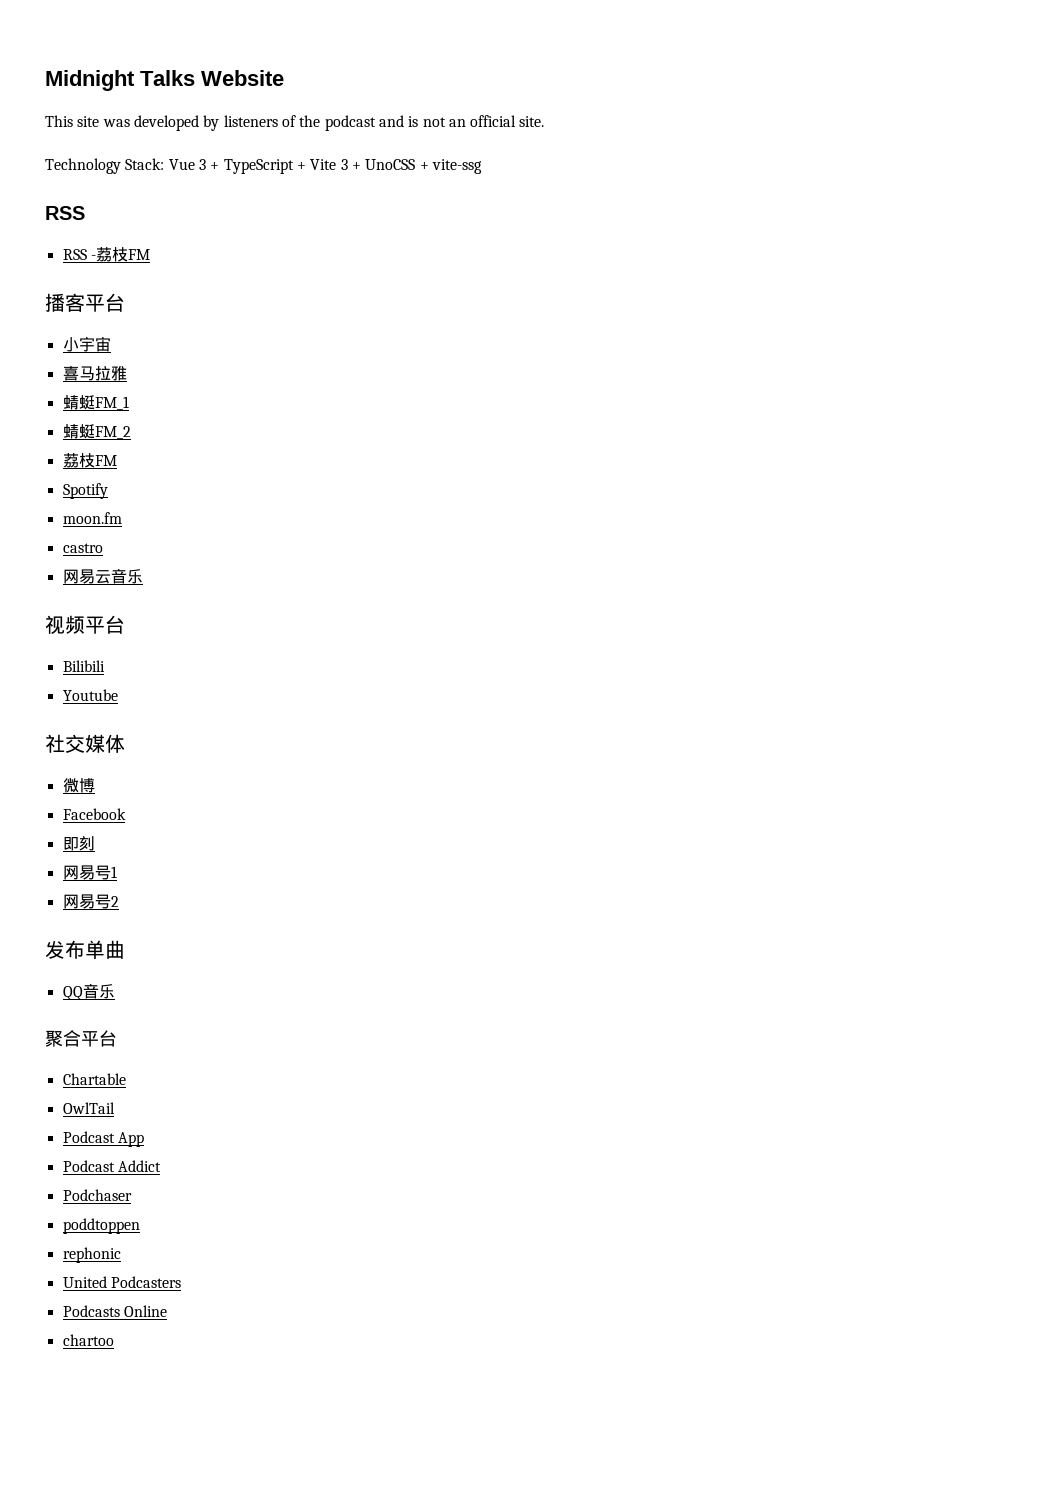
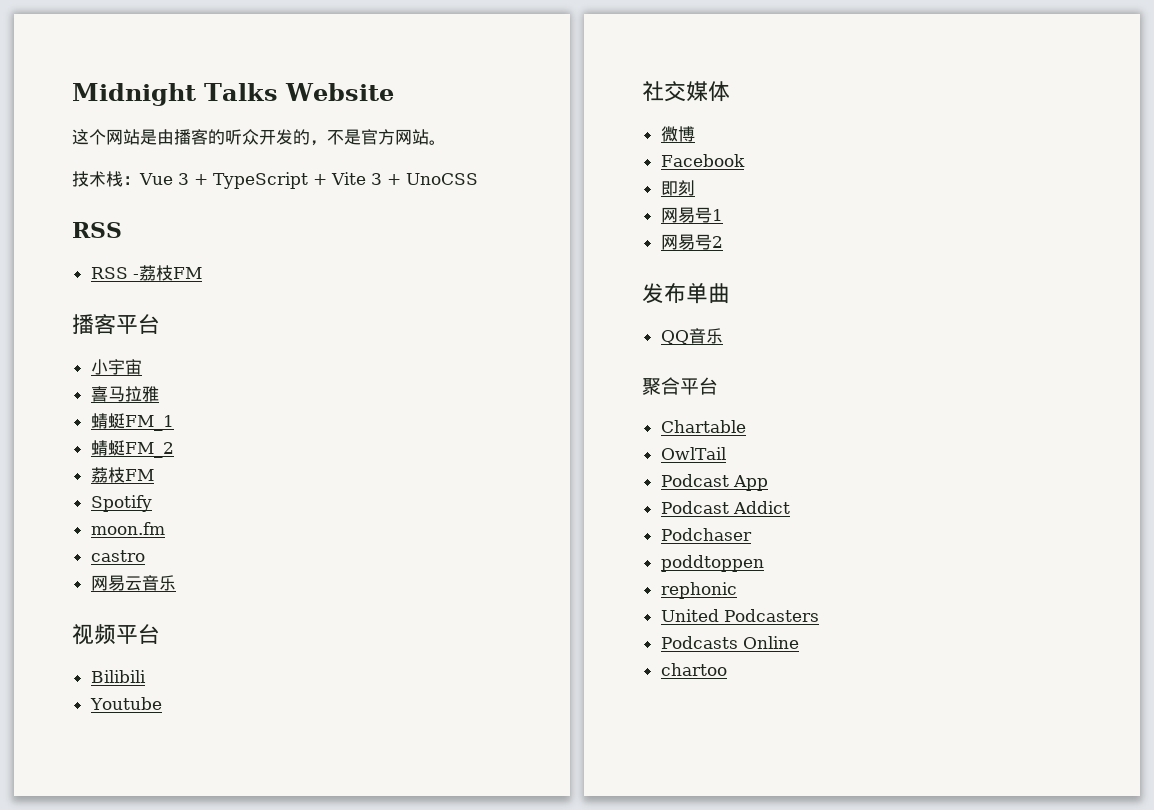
- This site was developed by listeners of the podcast and is not an official site.
- Technology Stack: Vue 3 + TypeScript + Vite 3 + UnoCSS + vite-ssg
+ 这个网站是由播客的听众开发的，不是官方网站。
+ 技术栈：Vue 3 + TypeScript + Vite 3 + UnoCSS

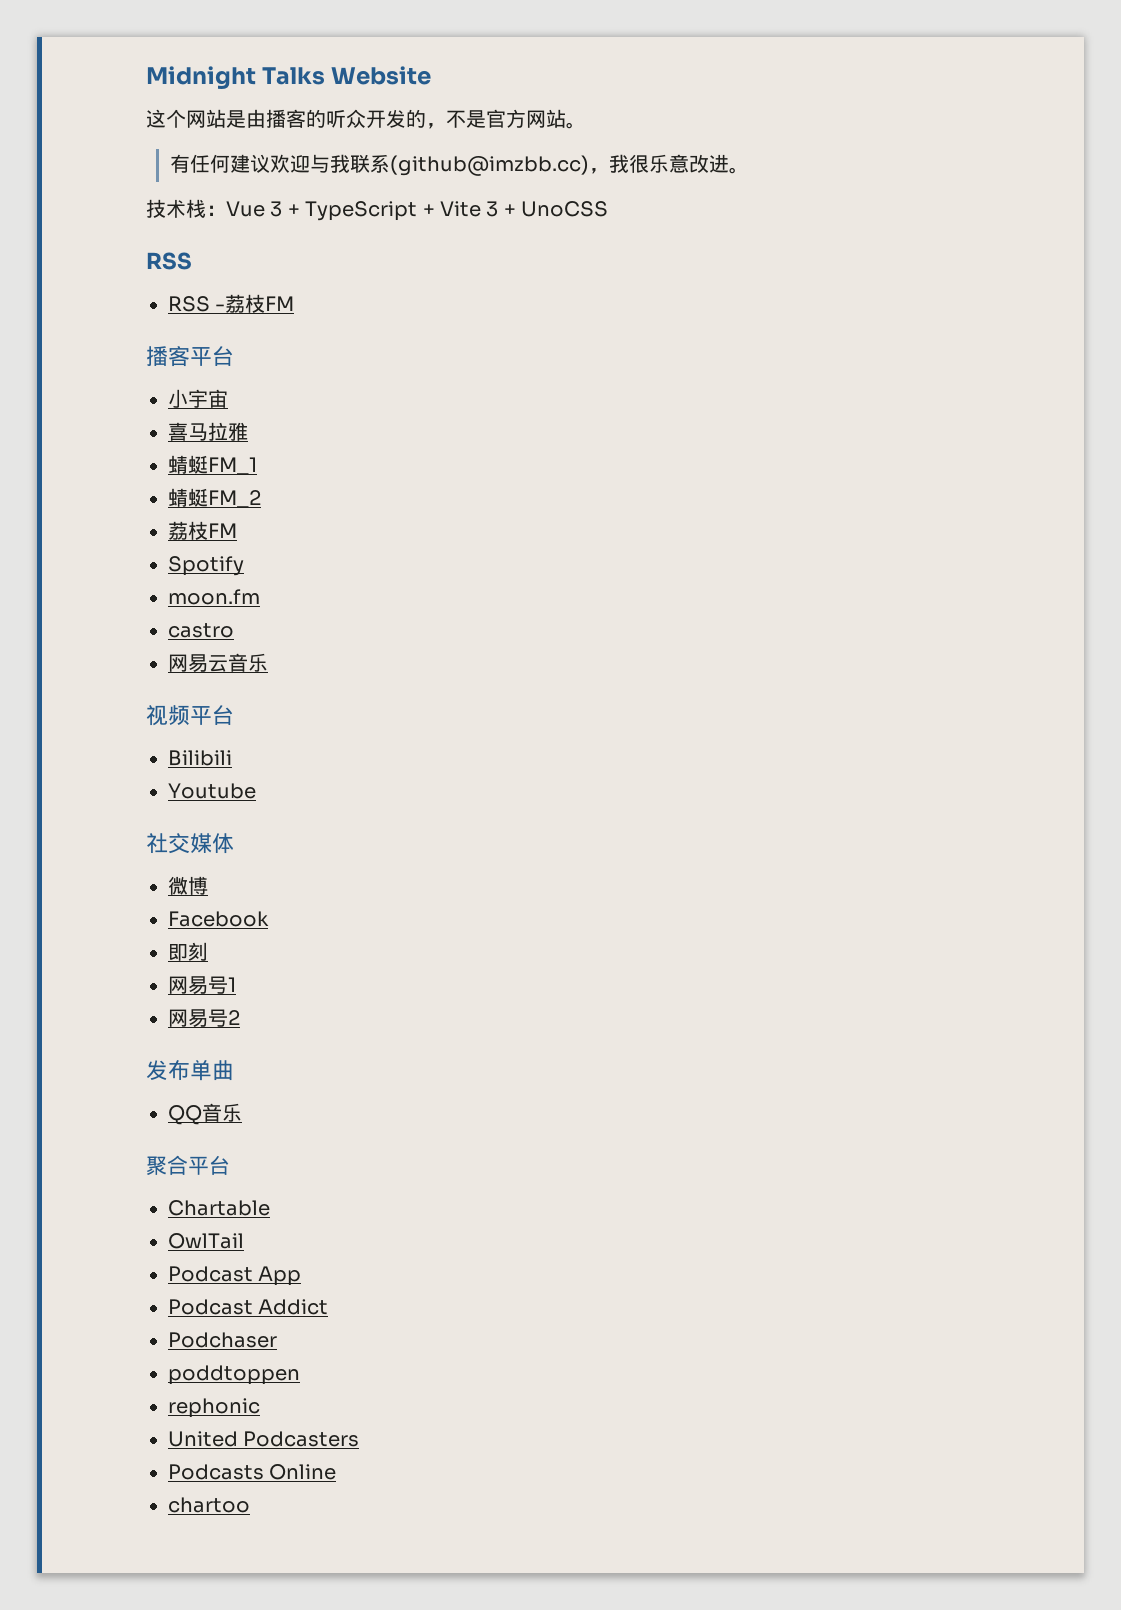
+ 有任何建议欢迎与我联系(github@imzbb.cc)，我很乐意改进。

